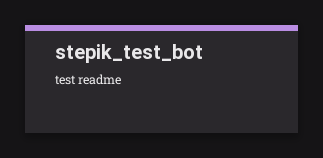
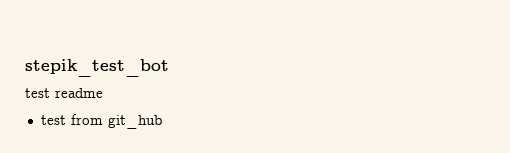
+ test from git_hub

